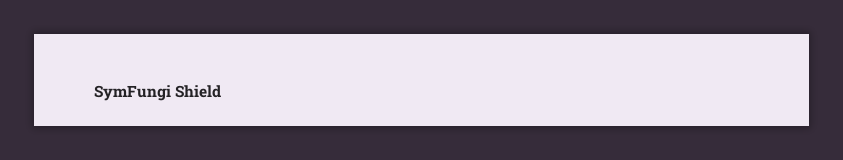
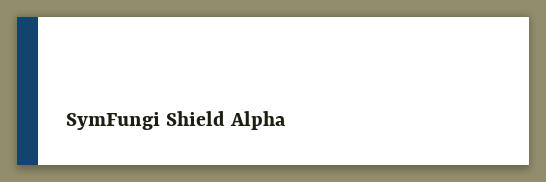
- SymFungi Shield
+ SymFungi Shield Alpha

